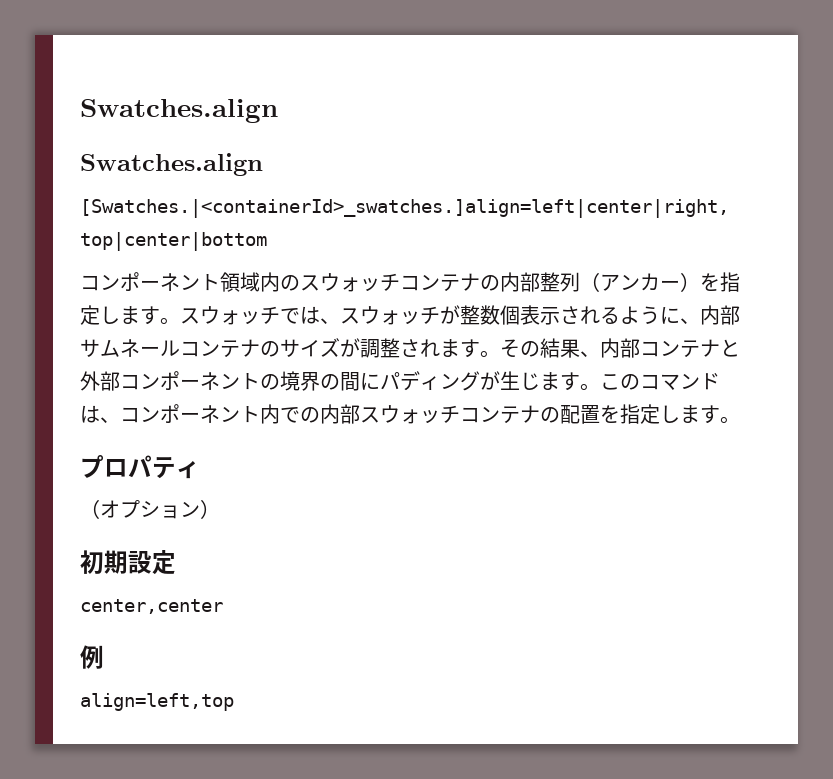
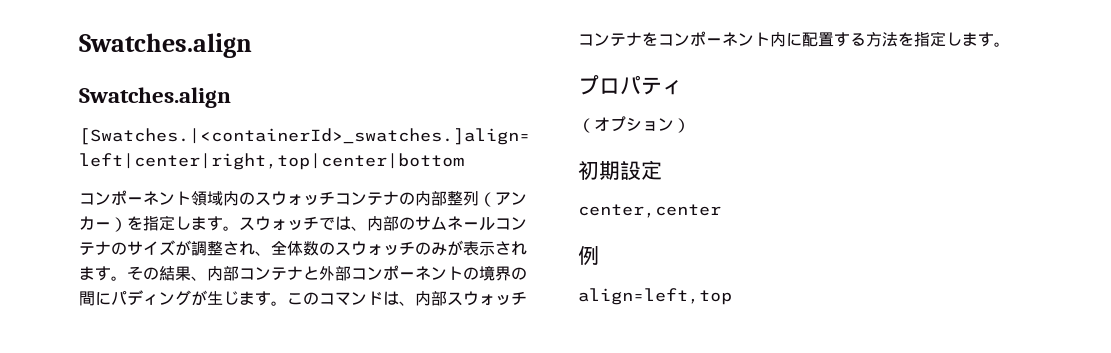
- スウォッチでは、スウォッチが整数個表示されるように、内部サムネールコンテナのサイズが調整されます。
+ スウォッチでは、内部のサムネールコンテナのサイズが調整され、全体数のスウォッチのみが表示されます。
- このコマンドは、コンポーネント内での内部スウォッチコンテナの配置を指定します。
+ このコマンドは、内部スウォッチコンテナをコンポーネント内に配置する方法を指定します。

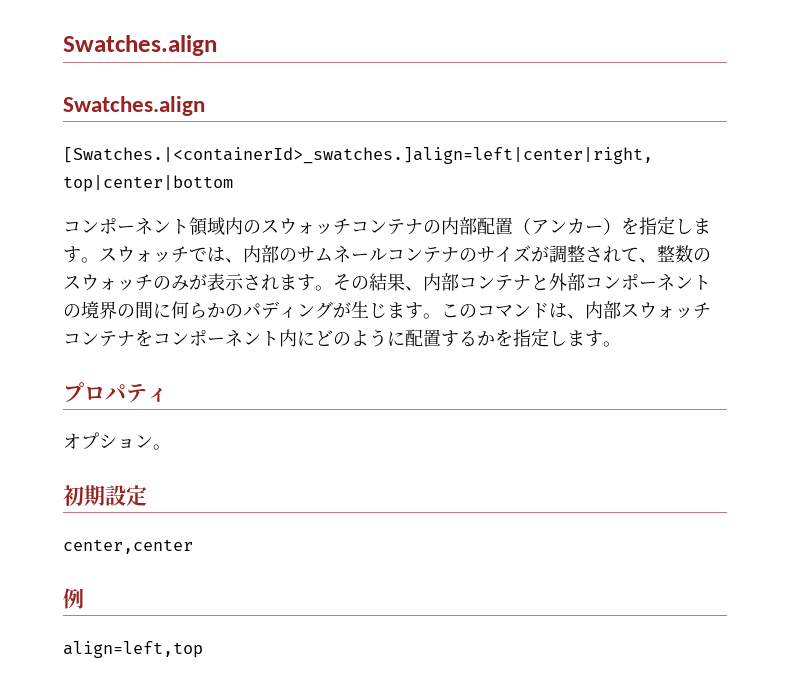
- コンポーネント領域内のスウォッチコンテナの内部整列（アンカー）を指定します。
+ コンポーネント領域内のスウォッチコンテナの内部配置（アンカー）を指定します。
- スウォッチでは、内部のサムネールコンテナのサイズが調整され、全体数のスウォッチのみが表示されます。
+ スウォッチでは、内部のサムネールコンテナのサイズが調整されて、整数のスウォッチのみが表示されます。
- その結果、内部コンテナと外部コンポーネントの境界の間にパディングが生じます。
+ その結果、内部コンテナと外部コンポーネントの境界の間に何らかのパディングが生じます。
- このコマンドは、内部スウォッチコンテナをコンポーネント内に配置する方法を指定します。
+ このコマンドは、内部スウォッチコンテナをコンポーネント内にどのように配置するかを指定します。
- （オプション）
+ オプション。

